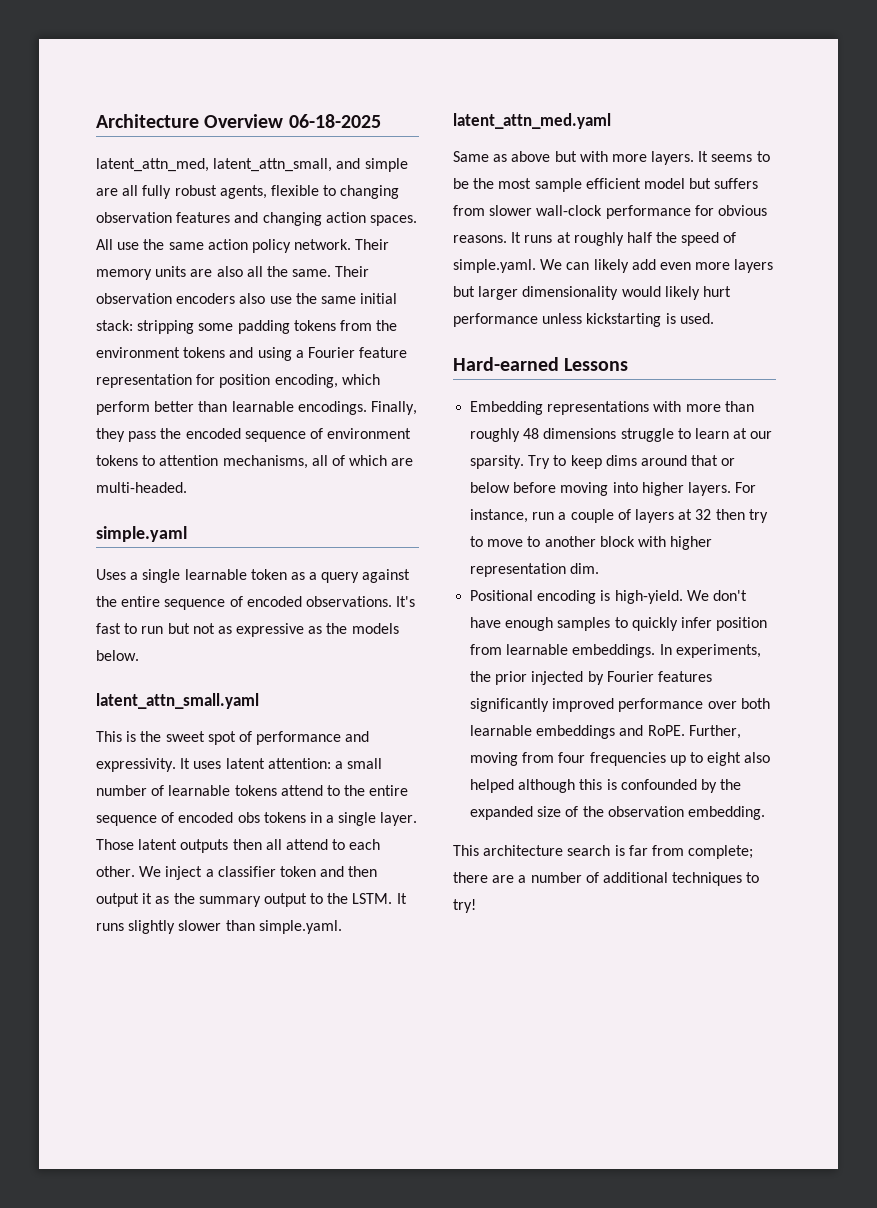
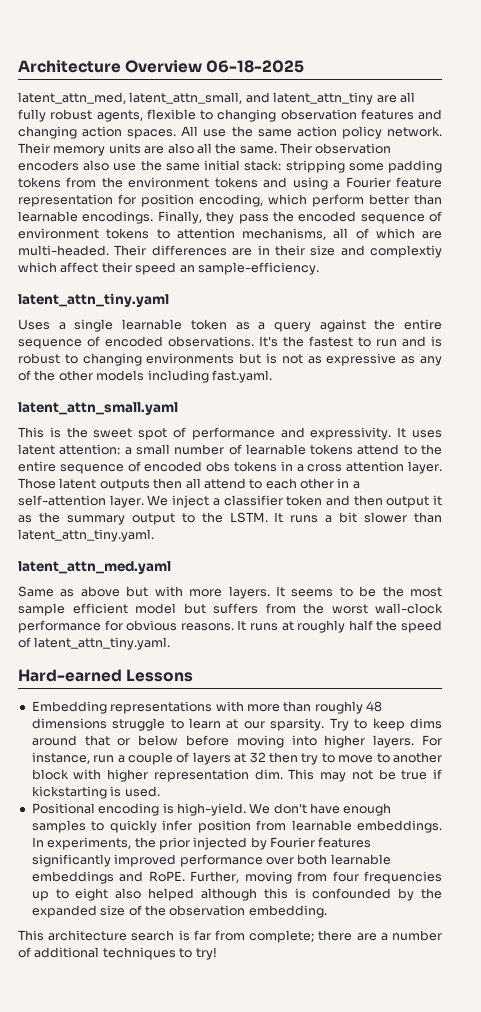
- latent_attn_med, latent_attn_small, and simple are all fully robust agents, flexible to changing observation features and changing action spaces.
+ latent_attn_med, latent_attn_small, and latent_attn_tiny are all fully robust agents, flexible to changing observation features and changing action spaces.
- Finally, they pass the encoded sequence of environment tokens to attention mechanisms, all of which are multi-headed.
- simple.yaml
+ Finally, they pass the encoded sequence of environment tokens to attention mechanisms, all of which are multi-headed. Their differences are in their size and complextiy which affect their speed an sample-efficiency.
+ latent_attn_tiny.yaml
- It's fast to run but not as expressive as the models below.
+ It's the fastest to run and is robust to changing environments but is not as expressive as any of the other models including fast.yaml.
- It uses latent attention: a small number of learnable tokens attend to the entire sequence of encoded obs tokens in a single layer.
+ It uses latent attention: a small number of learnable tokens attend to the entire sequence of encoded obs tokens in a cross attention layer.
- Those latent outputs then all attend to each other.
+ Those latent outputs then all attend to each other in a self-attention layer.
- It runs slightly slower than simple.yaml.
+ It runs a bit slower than latent_attn_tiny.yaml.
- It seems to be the most sample efficient model but suffers from slower wall-clock performance for obvious reasons.
+ It seems to be the most sample efficient model but suffers from the worst wall-clock performance for obvious reasons.
- It runs at roughly half the speed of simple.yaml. We can likely add even more layers but larger dimensionality would likely hurt performance unless kickstarting is used.
+ It runs at roughly half the speed of latent_attn_tiny.yaml.
+ This may not be true if kickstarting is used.

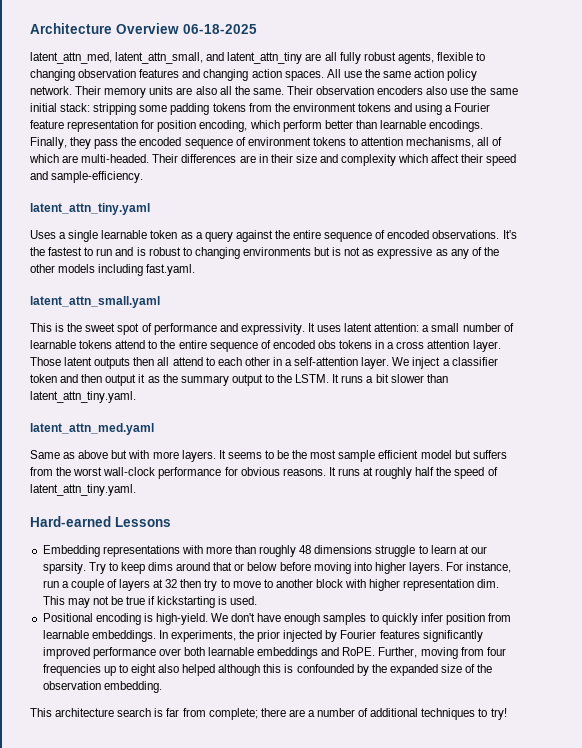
- Their differences are in their size and complextiy which affect their speed an sample-efficiency.
+ Their differences are in their size and complexity which affect their speed and sample-efficiency.

